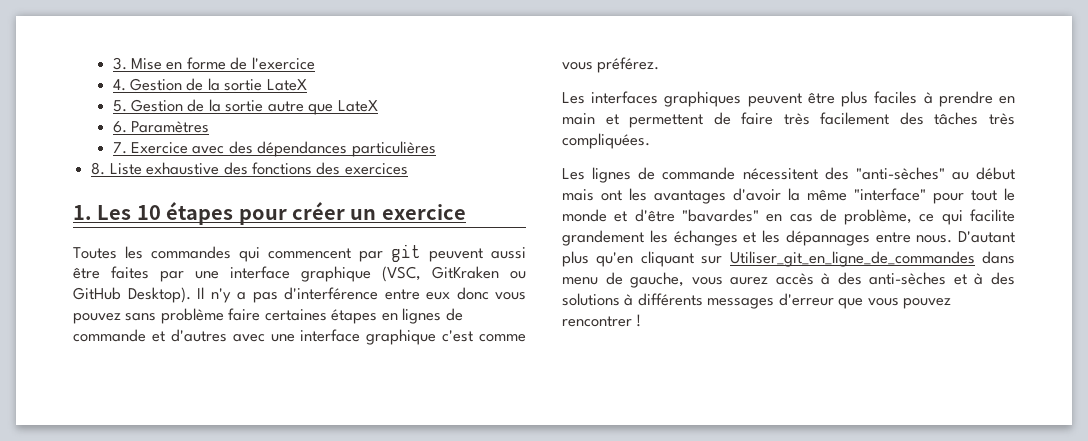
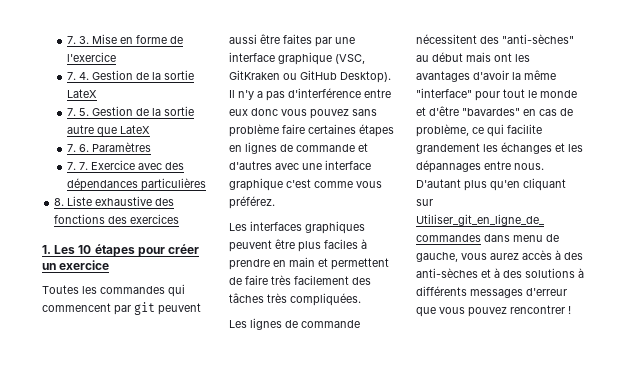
- 3. Mise en forme de l'exercice
+ 7. 3. Mise en forme de l'exercice
- 4. Gestion de la sortie LateX
+ 7. 4. Gestion de la sortie LateX
- 5. Gestion de la sortie autre que LateX
+ 7. 5. Gestion de la sortie autre que LateX
- 6. Paramètres
+ 7. 6. Paramètres
- 7. Exercice avec des dépendances particulières
+ 7. 7. Exercice avec des dépendances particulières

